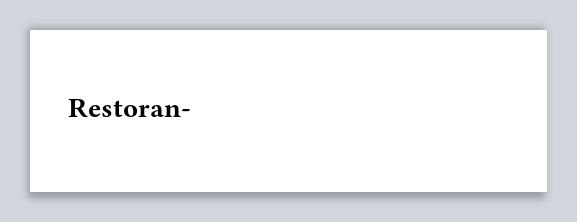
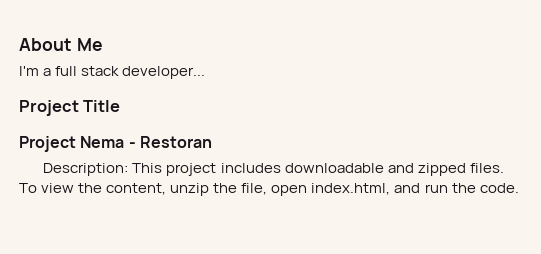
- Restoran-
+ About Me
+ I'm a full stack developer...
+ Project Title
+ Project Nema - Restoran
+ Description: This project includes downloadable and zipped files. To view the content, unzip the file, open index.html, and run the code.

